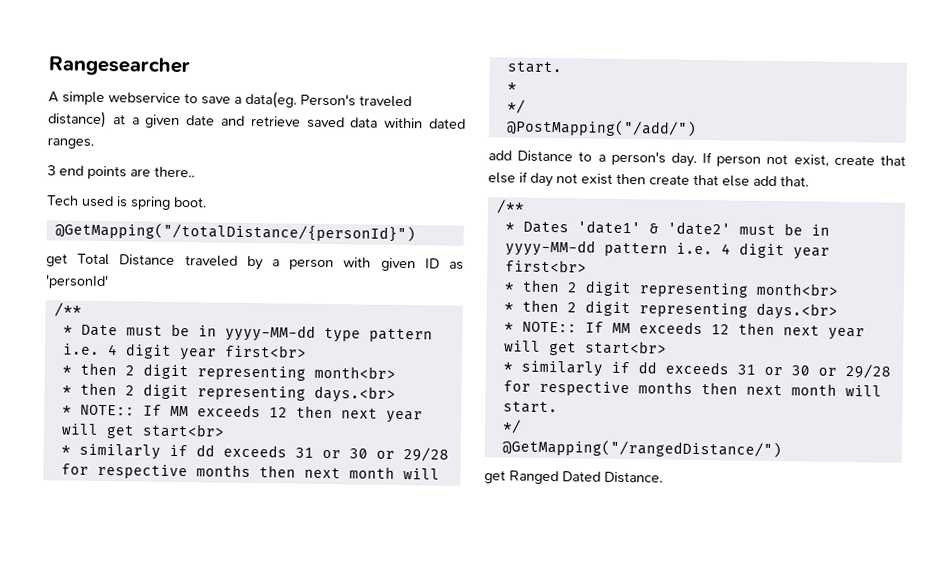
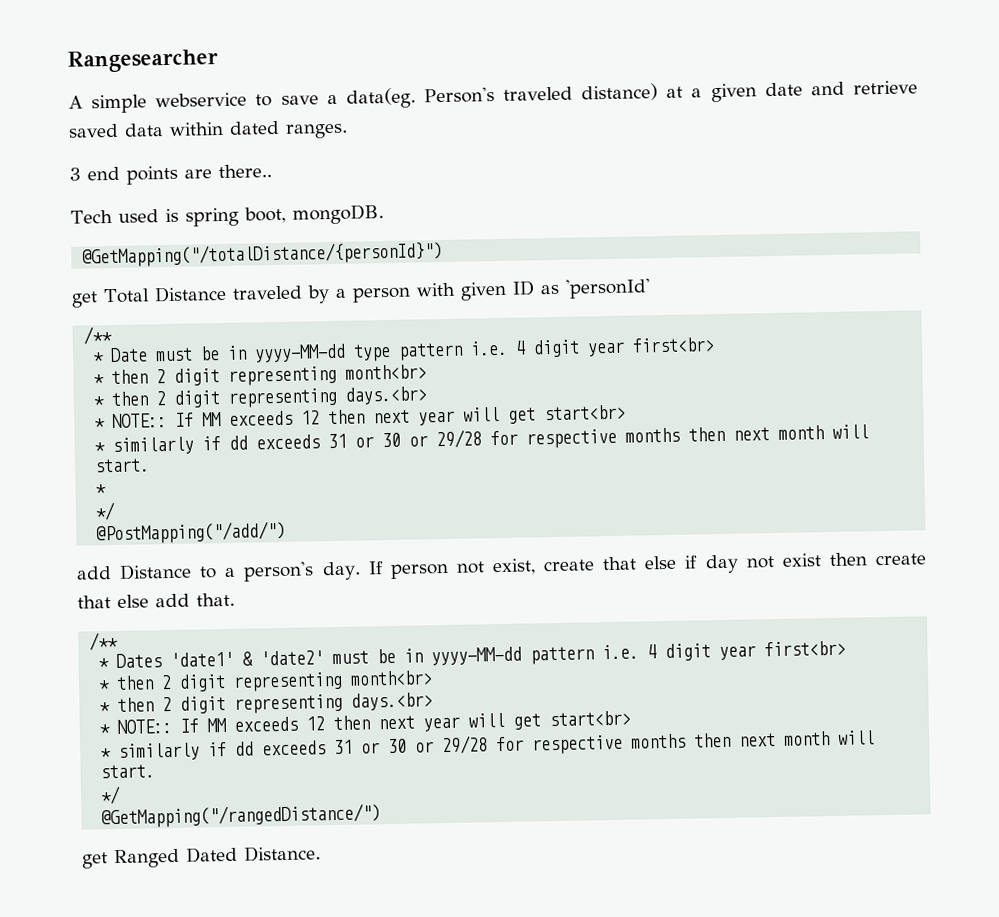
- Tech used is spring boot.
+ Tech used is spring boot, mongoDB.

